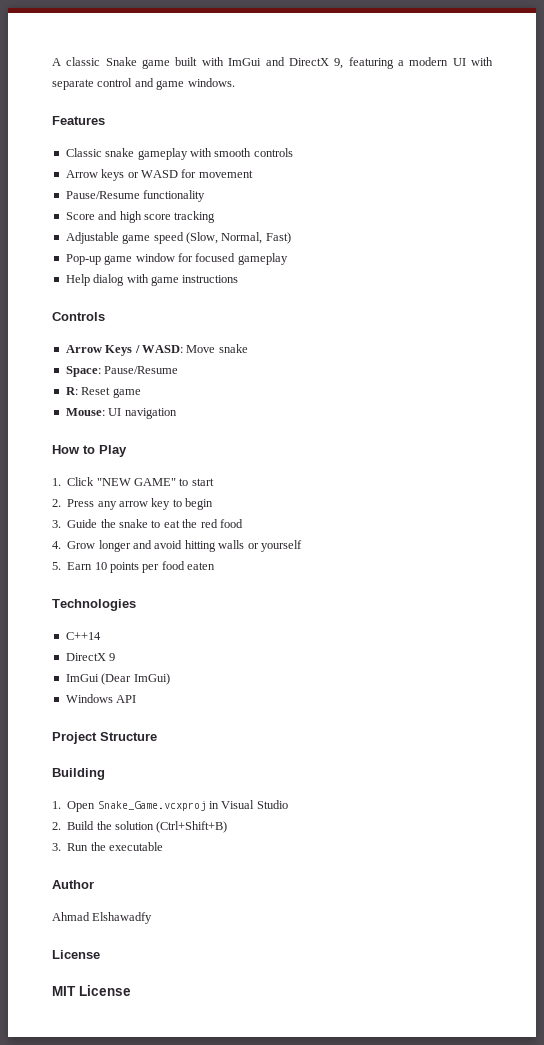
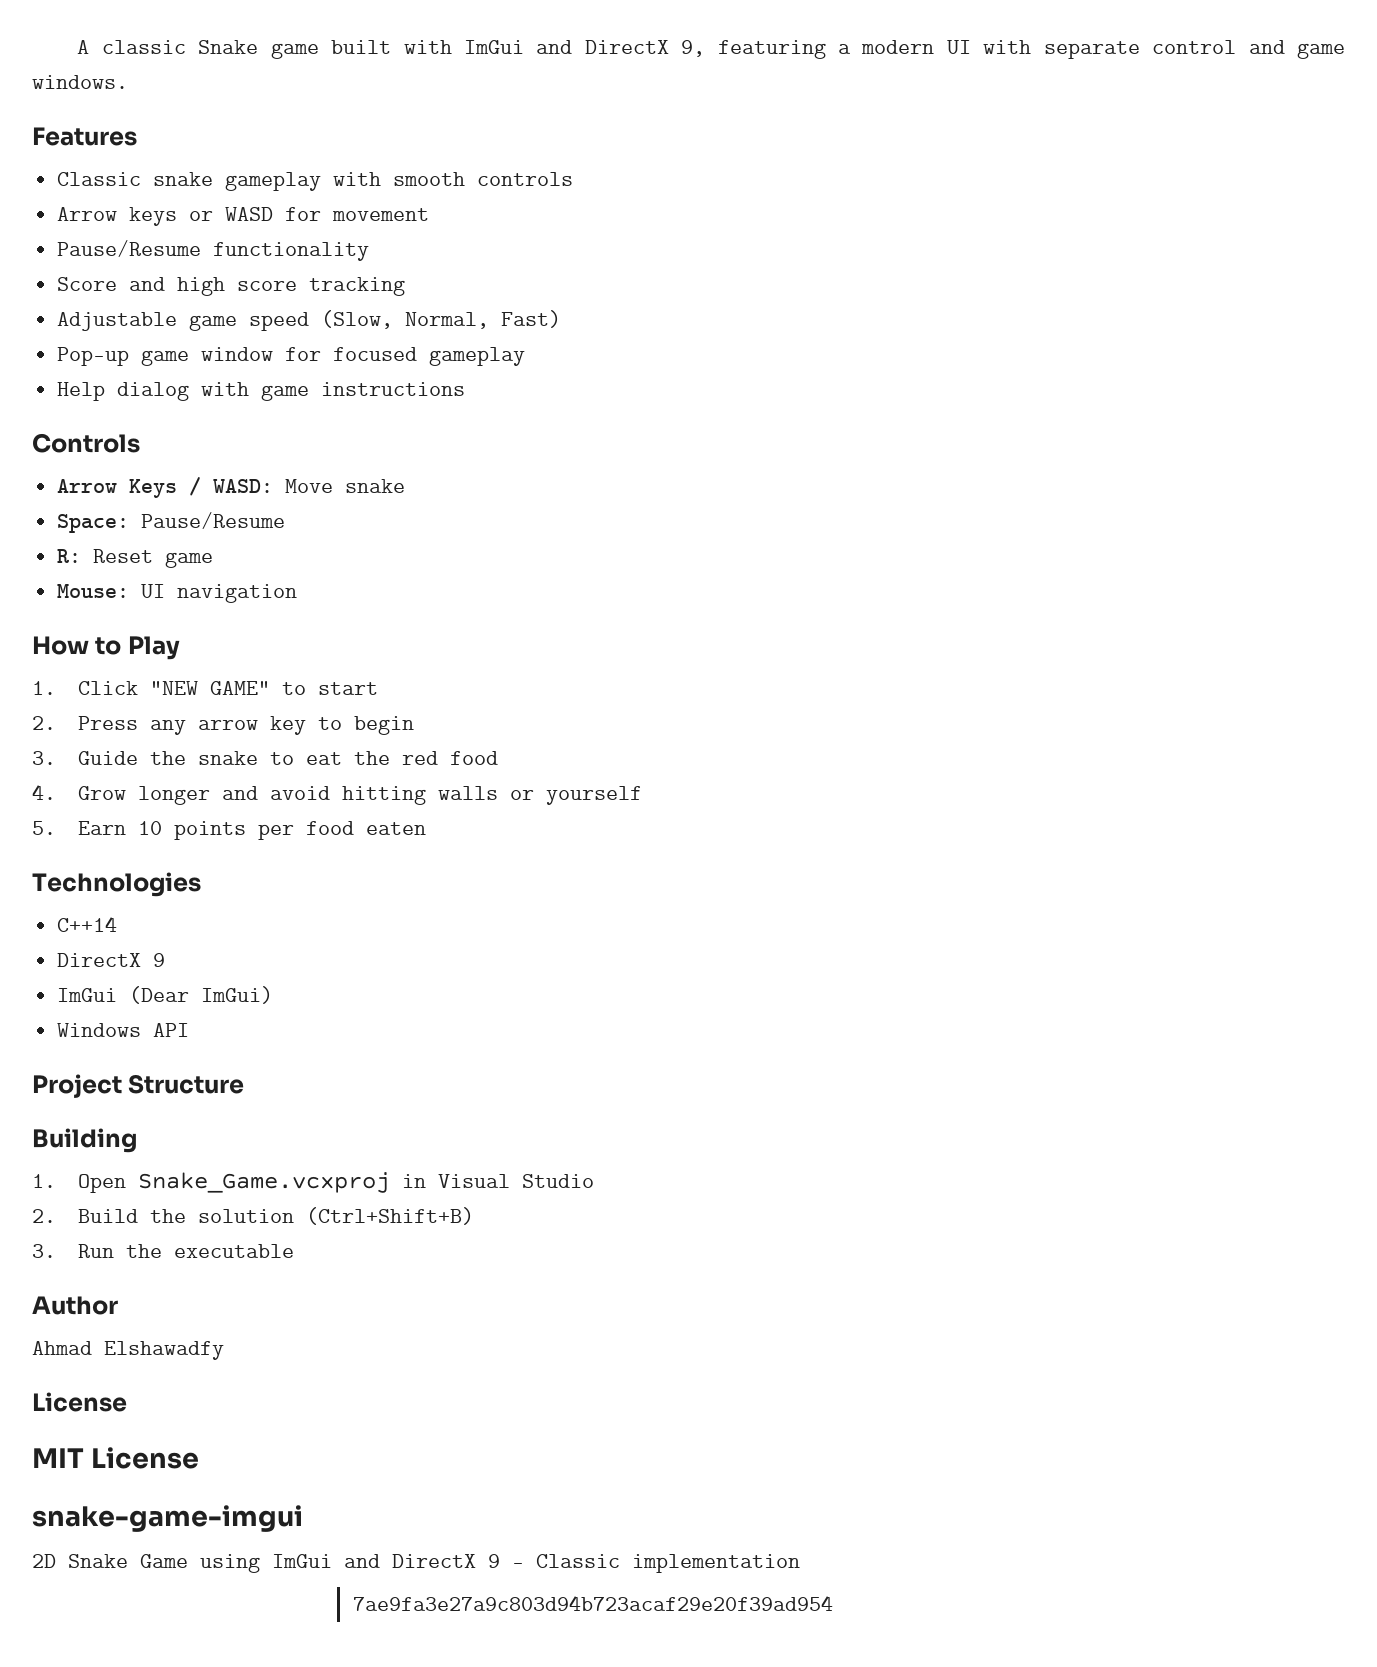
+ snake-game-imgui
+ 2D Snake Game using ImGui and DirectX 9 - Classic implementation
+ 7ae9fa3e27a9c803d94b723acaf29e20f39ad954

